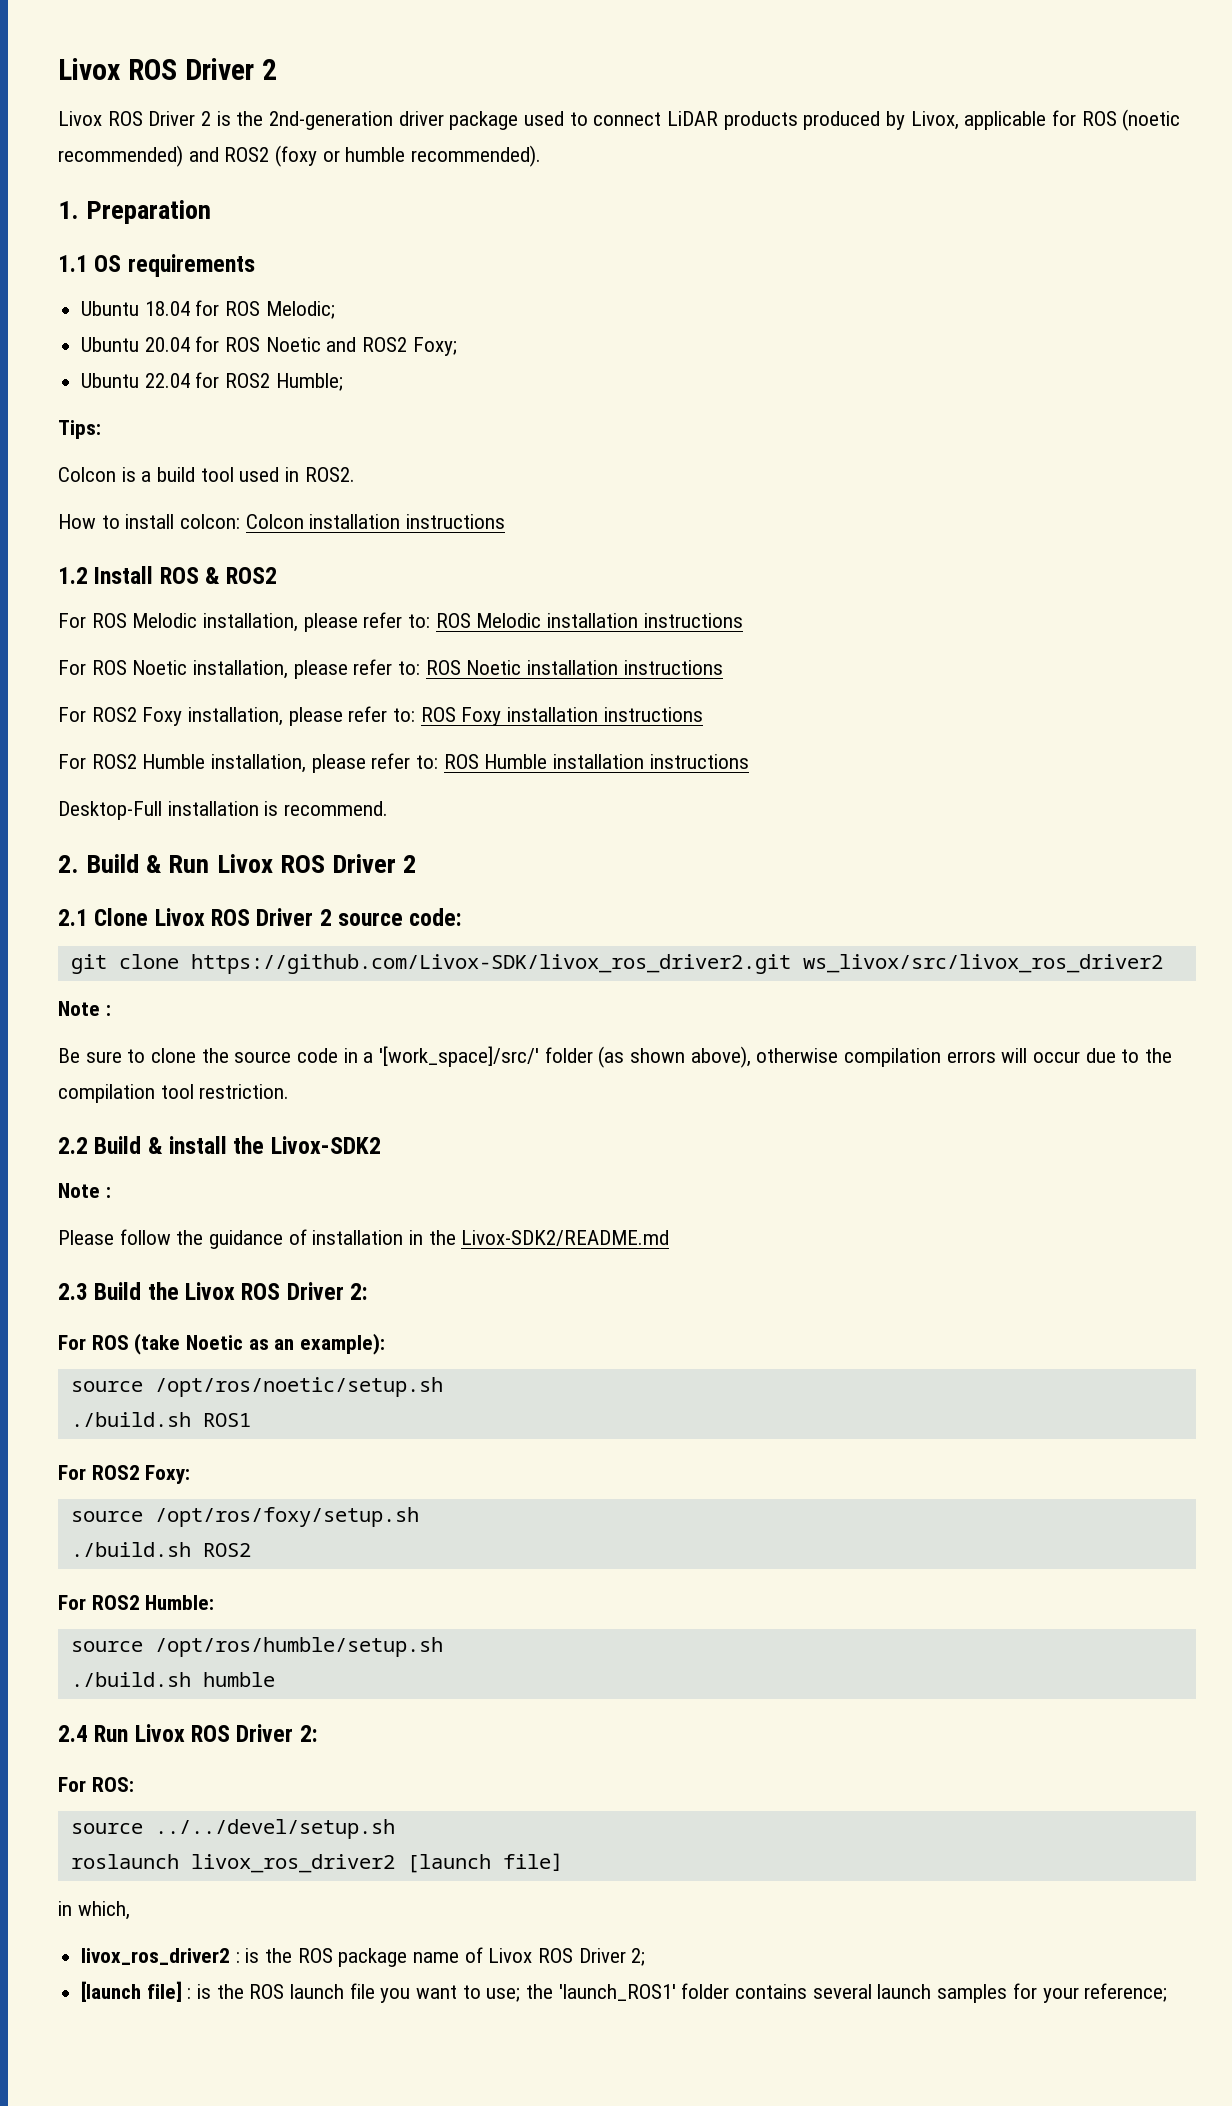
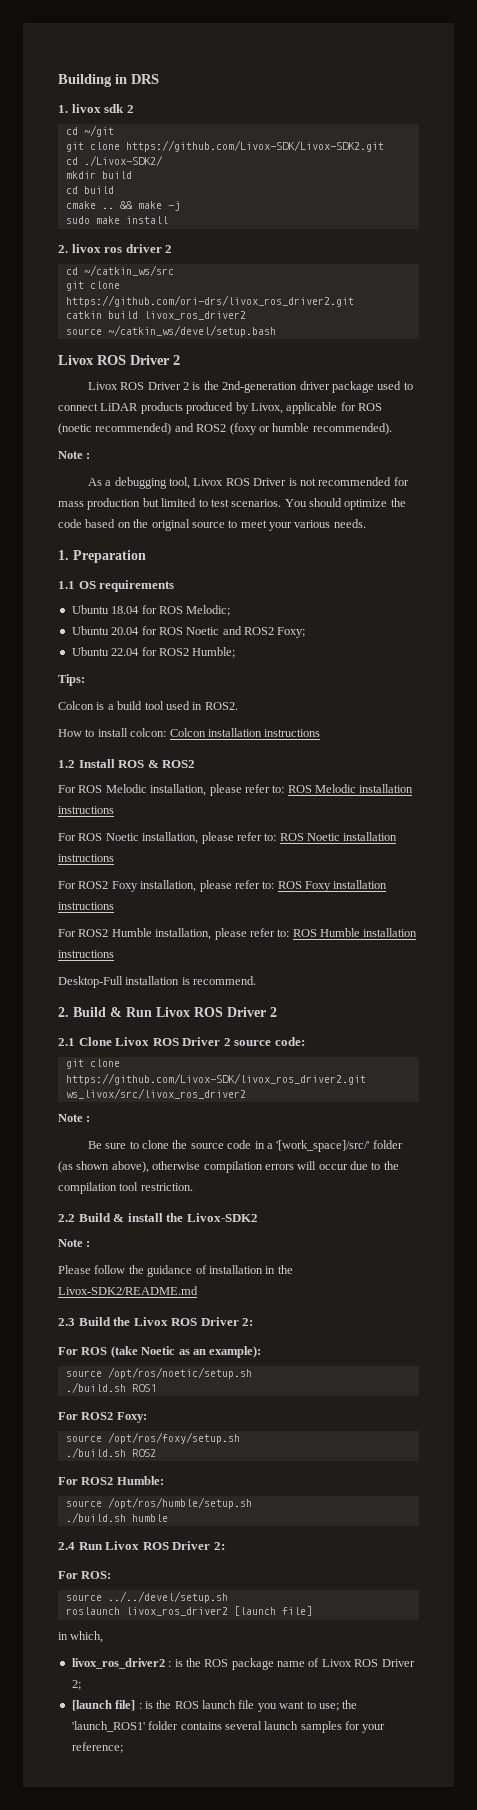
+ Building in DRS
+ 1. livox sdk 2
+ cd ~/git
+ git clone https://github.com/Livox-SDK/Livox-SDK2.git
+ cd ./Livox-SDK2/
+ mkdir build
+ cd build
+ cmake .. && make -j
+ sudo make install
+ 2. livox ros driver 2
+ cd ~/catkin_ws/src
+ git clone https://github.com/ori-drs/livox_ros_driver2.git
+ catkin build livox_ros_driver2
+ source ~/catkin_ws/devel/setup.bash
  Livox ROS Driver 2 is the 2nd-generation driver package used to connect LiDAR products produced by Livox, applicable for ROS (noetic recommended) and ROS2 (foxy or humble recommended).
+ Note :
+ As a debugging tool, Livox ROS Driver is not recommended for mass production but limited to test scenarios. You should optimize the code based on the original source to meet your various needs.

